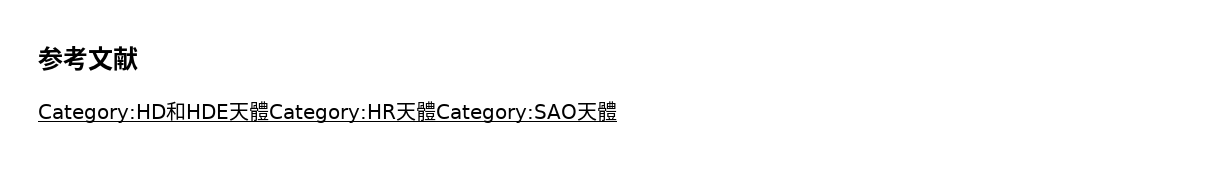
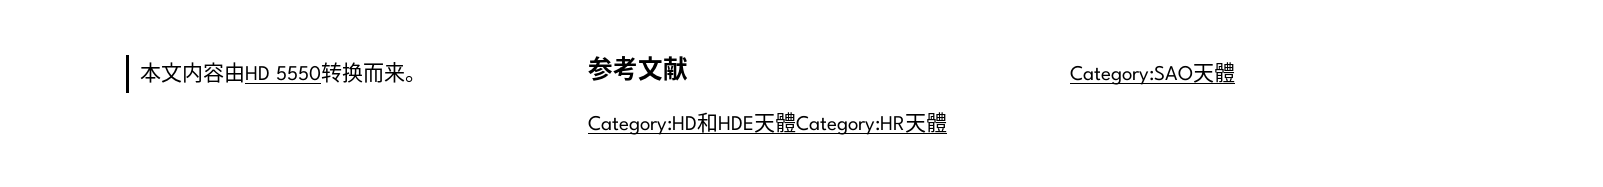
+ 本文内容由HD 5550转换而来。

